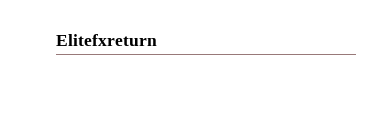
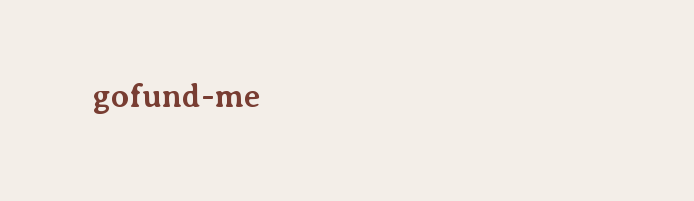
- Elitefxreturn
+ gofund-me

